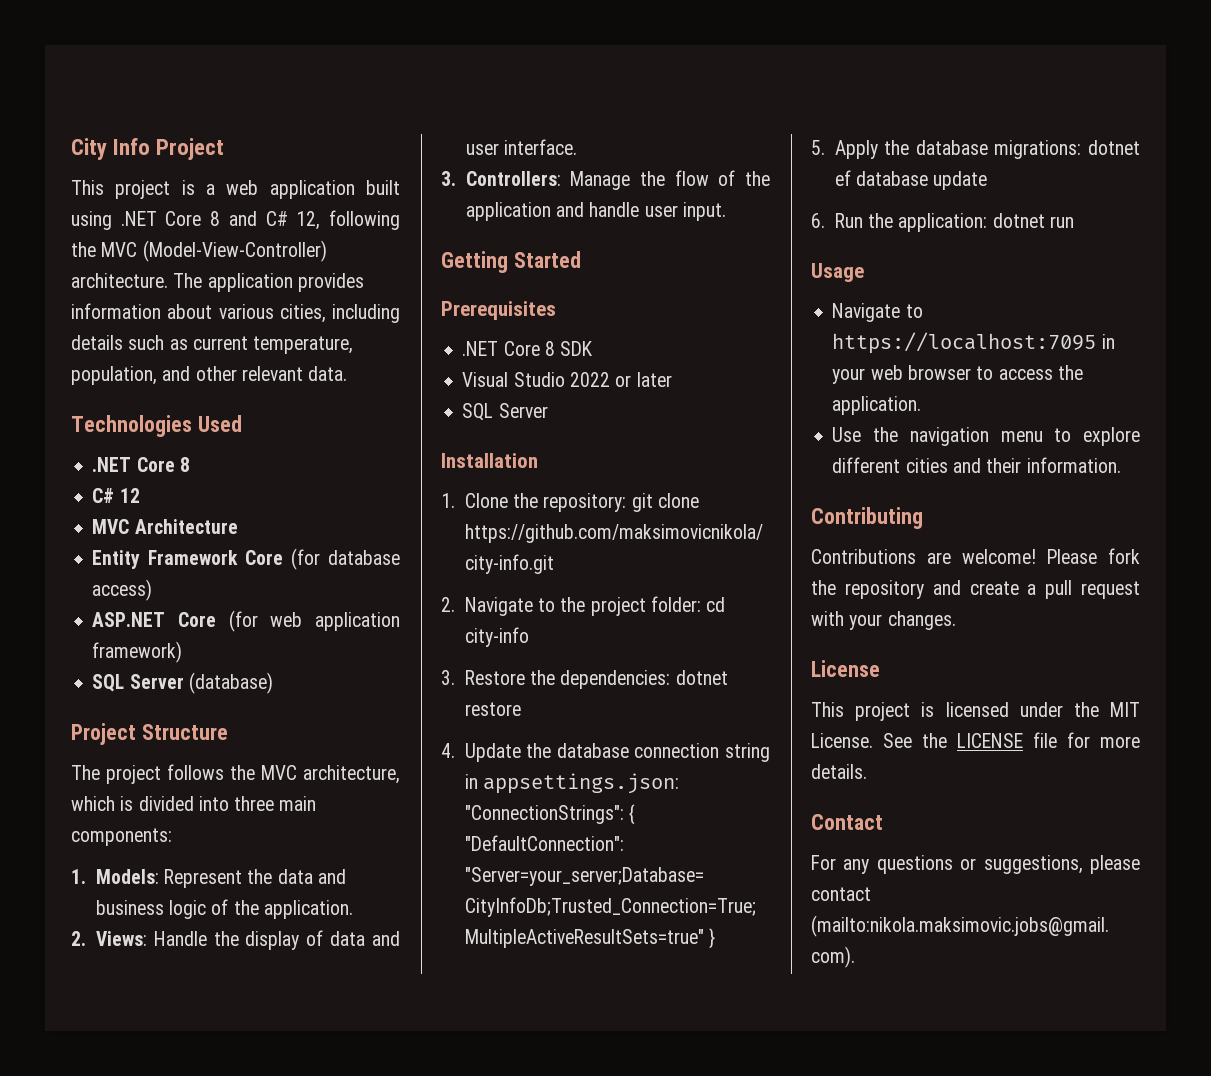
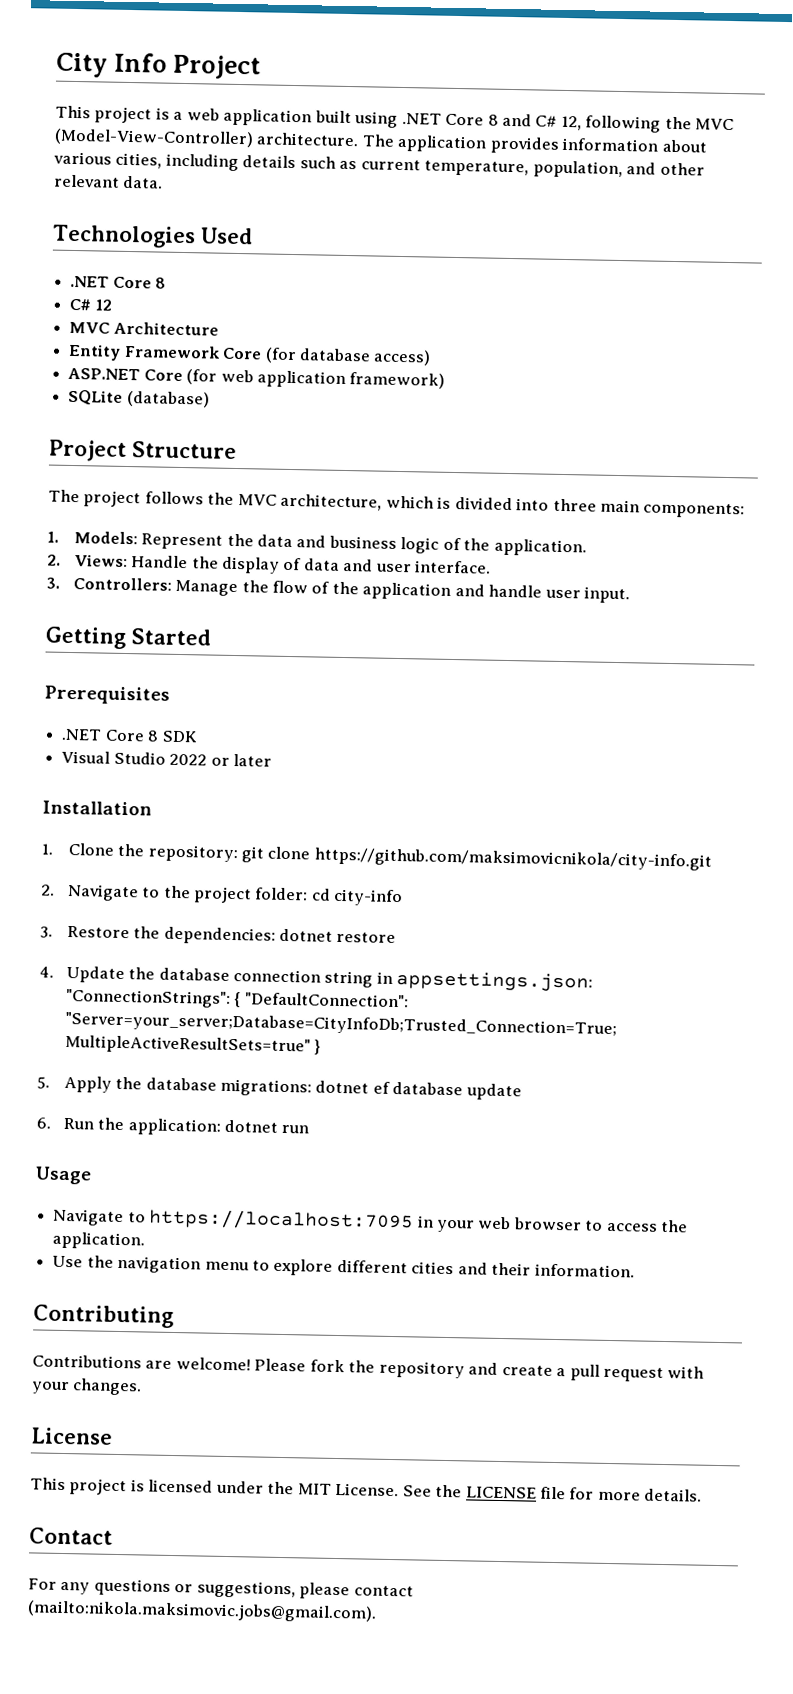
- SQL Server (database)
+ SQLite (database)
  Visual Studio 2022 or later
- SQL Server

